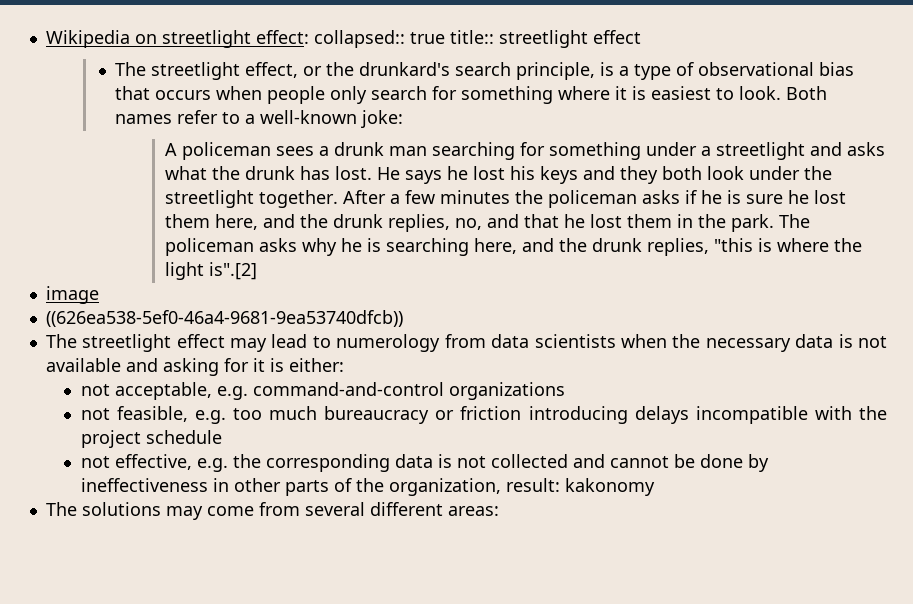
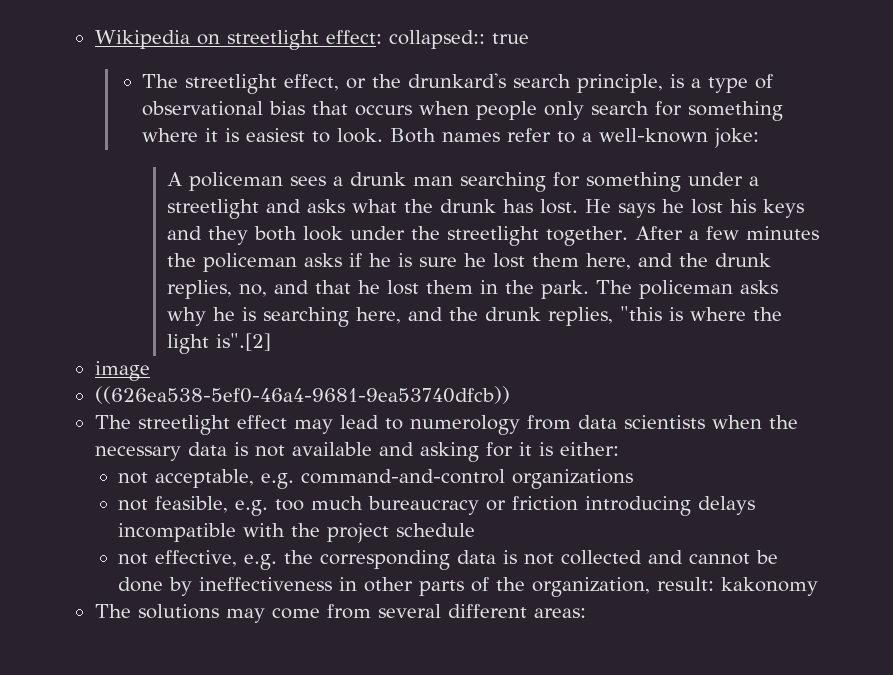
- Wikipedia on streetlight effect: collapsed:: true title:: streetlight effect
+ Wikipedia on streetlight effect: collapsed:: true

